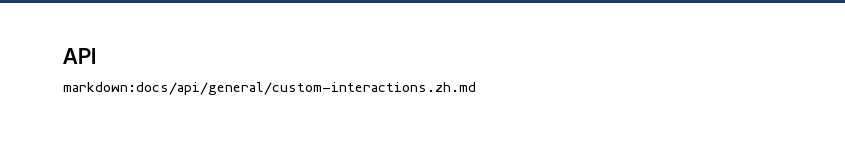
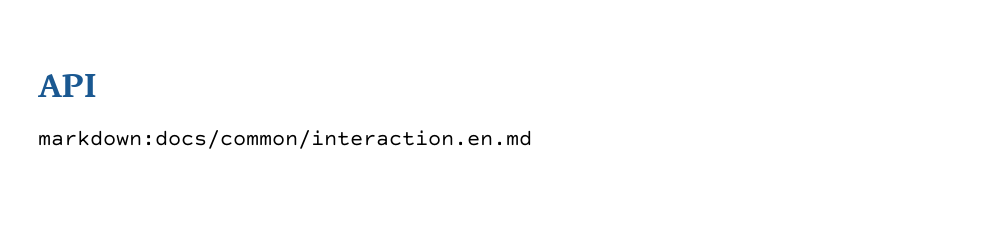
- markdown:docs/api/general/custom-interactions.zh.md
+ markdown:docs/common/interaction.en.md

